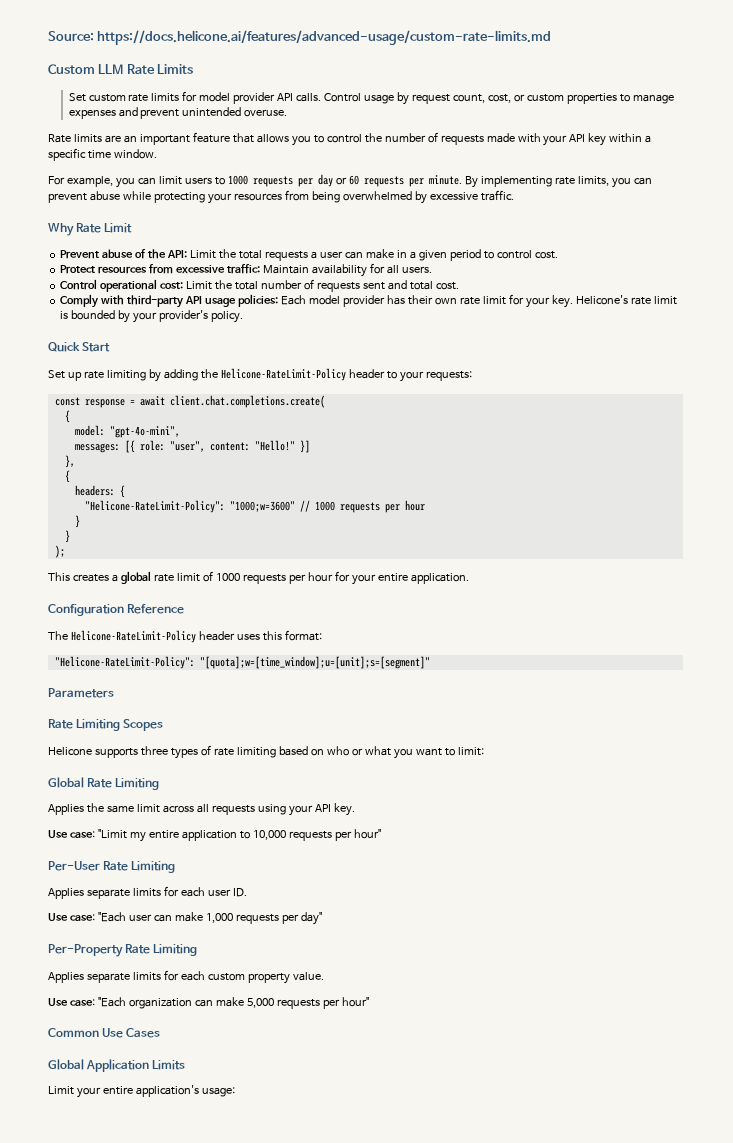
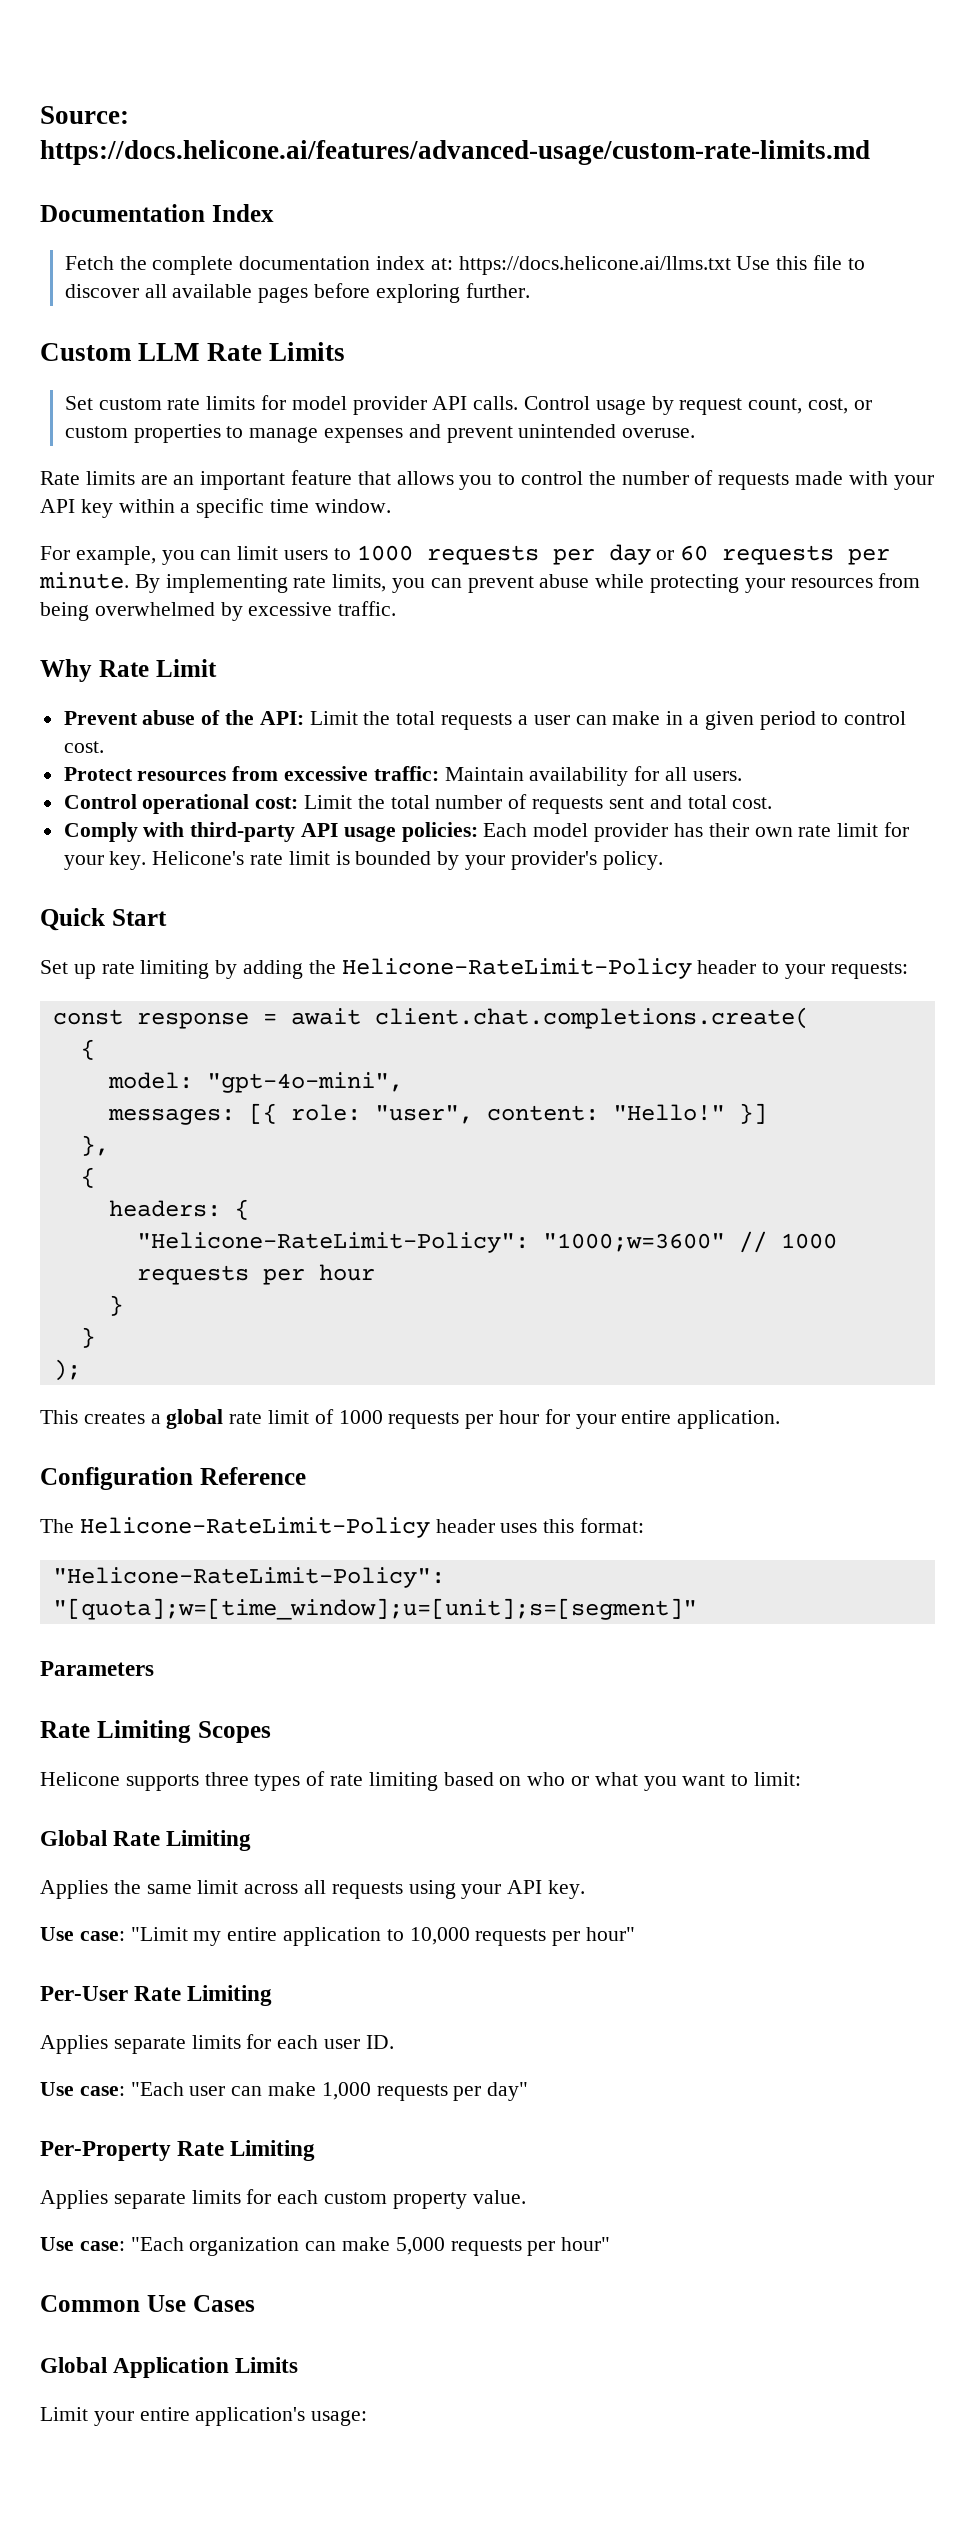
+ Documentation Index
+ Fetch the complete documentation index at: https://docs.helicone.ai/llms.txt Use this file to discover all available pages before exploring further.

